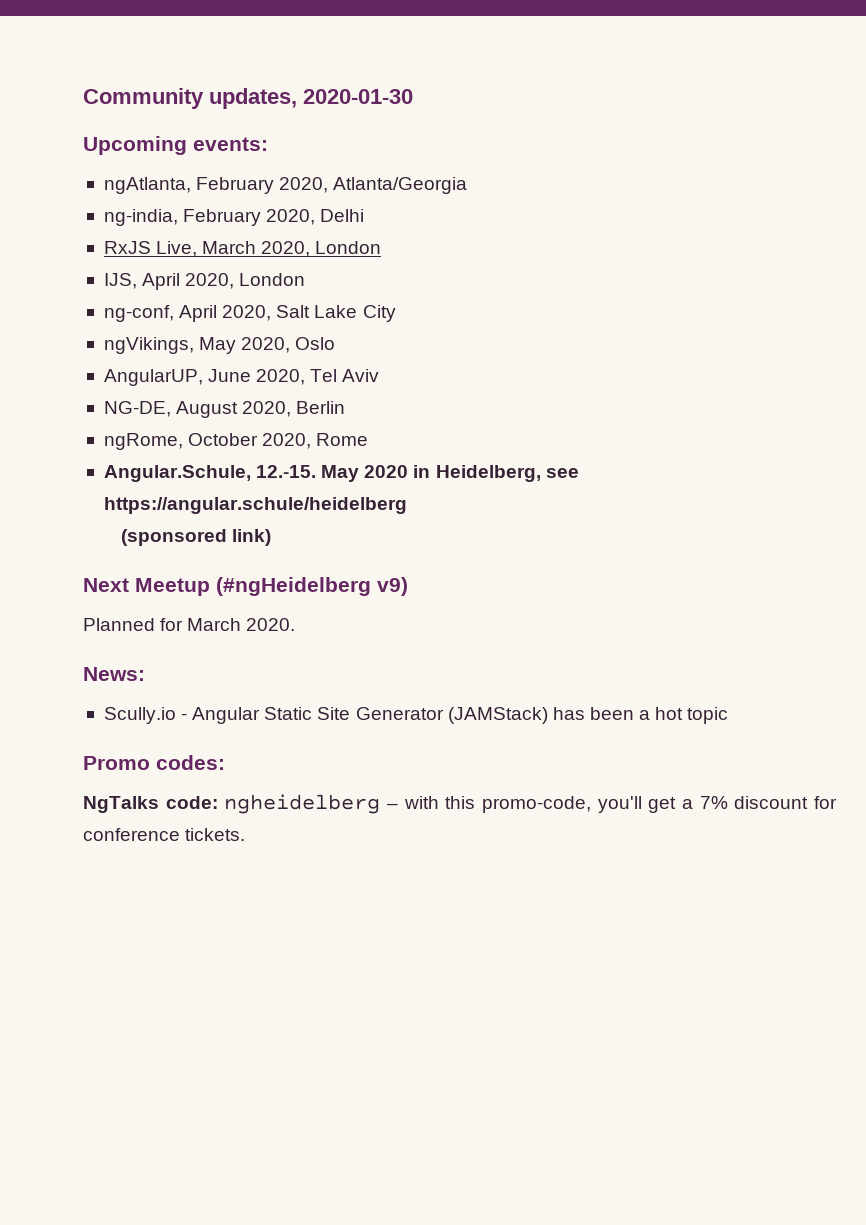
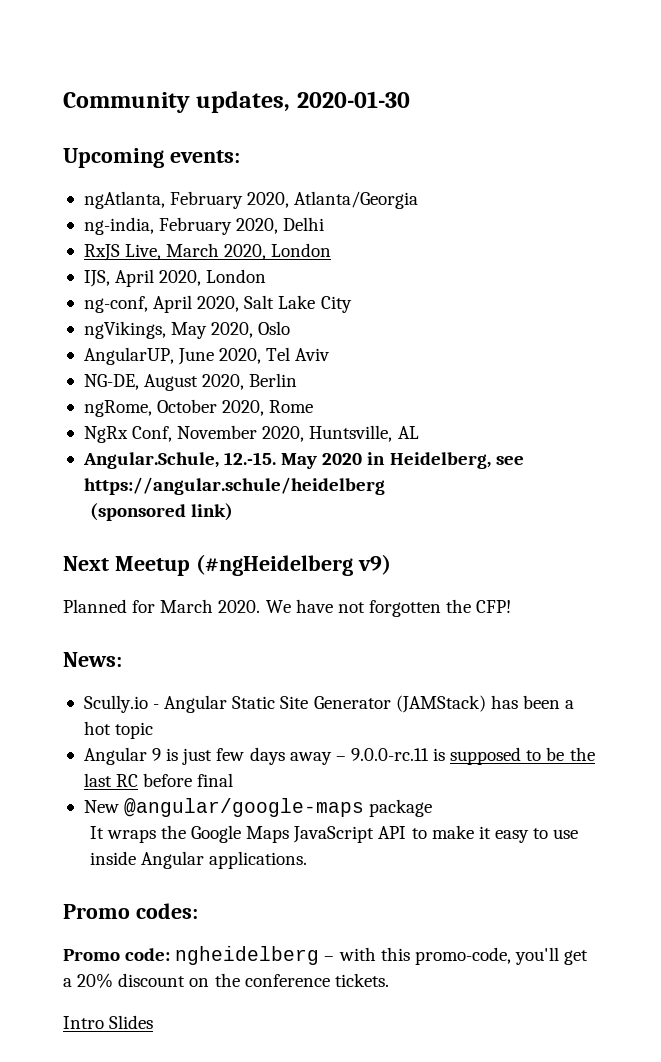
+ NgRx Conf, November 2020, Huntsville, AL
+ We have not forgotten the CFP!
+ Angular 9 is just few days away – 9.0.0-rc.11 is supposed to be the last RC before final
+ New @angular/google-maps package
+ It wraps the Google Maps JavaScript API to make it easy to use inside Angular applications.
- NgTalks code: ngheidelberg – with this promo-code, you'll get a 7% discount for conference tickets.
+ Promo code: ngheidelberg – with this promo-code, you'll get a 20% discount on the conference tickets.
+ Intro Slides

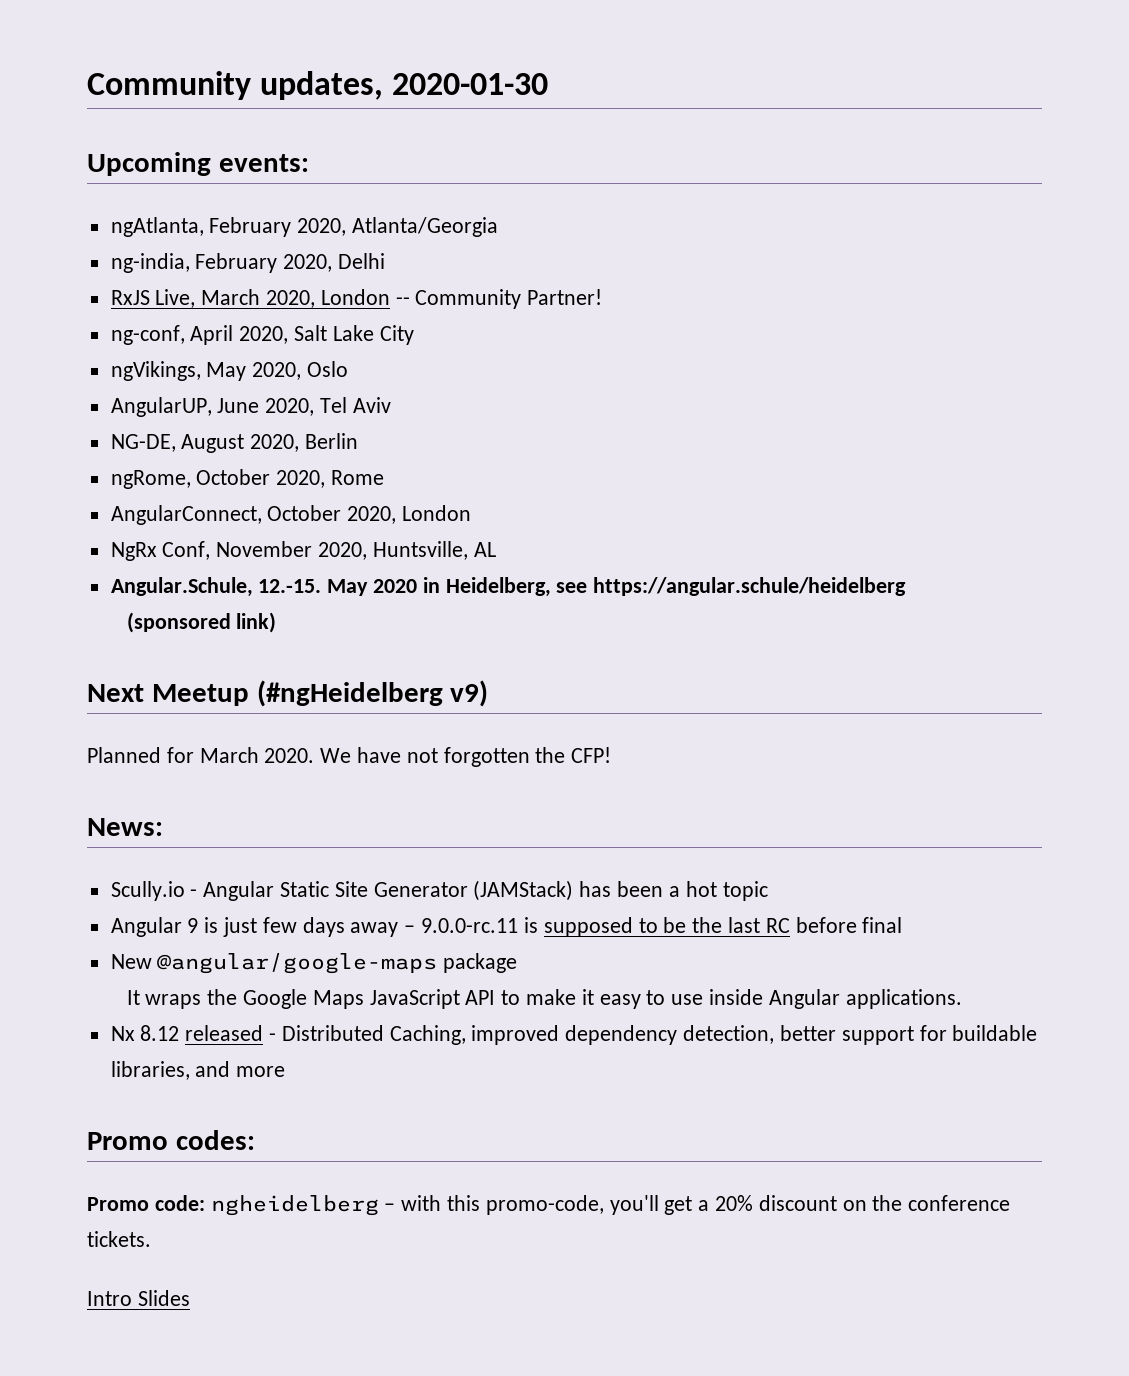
- RxJS Live, March 2020, London
- IJS, April 2020, London
+ RxJS Live, March 2020, London -- Community Partner!
+ AngularConnect, October 2020, London
+ Nx 8.12 released - Distributed Caching, improved dependency detection, better support for buildable libraries, and more

